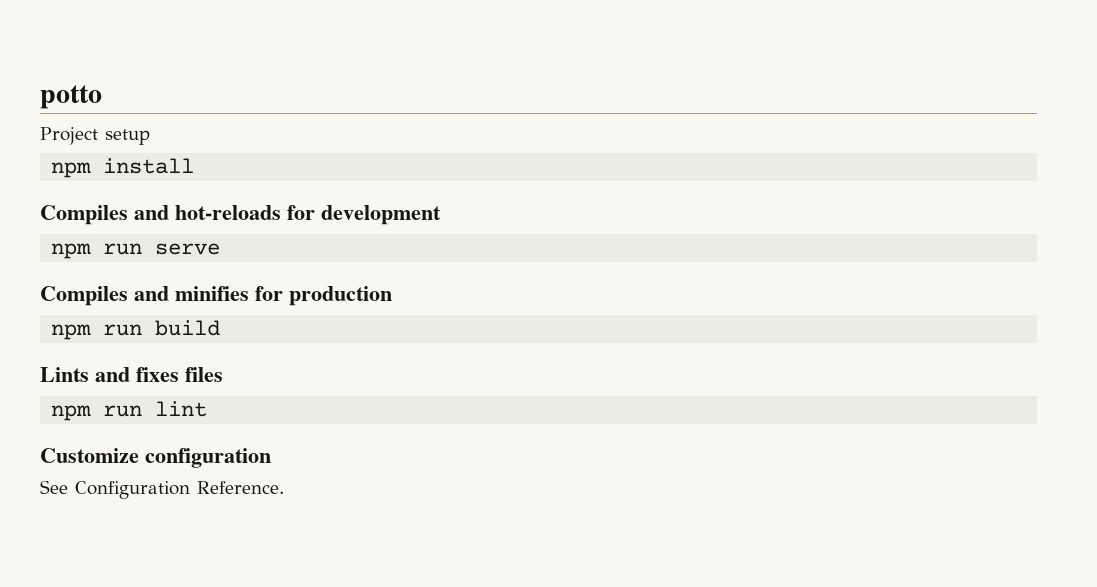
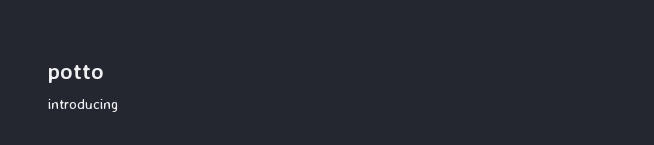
- Project setup
- npm install
- Compiles and hot-reloads for development
- npm run serve
- Compiles and minifies for production
- npm run build
- Lints and fixes files
- npm run lint
- Customize configuration
- See Configuration Reference.
+ introducing

